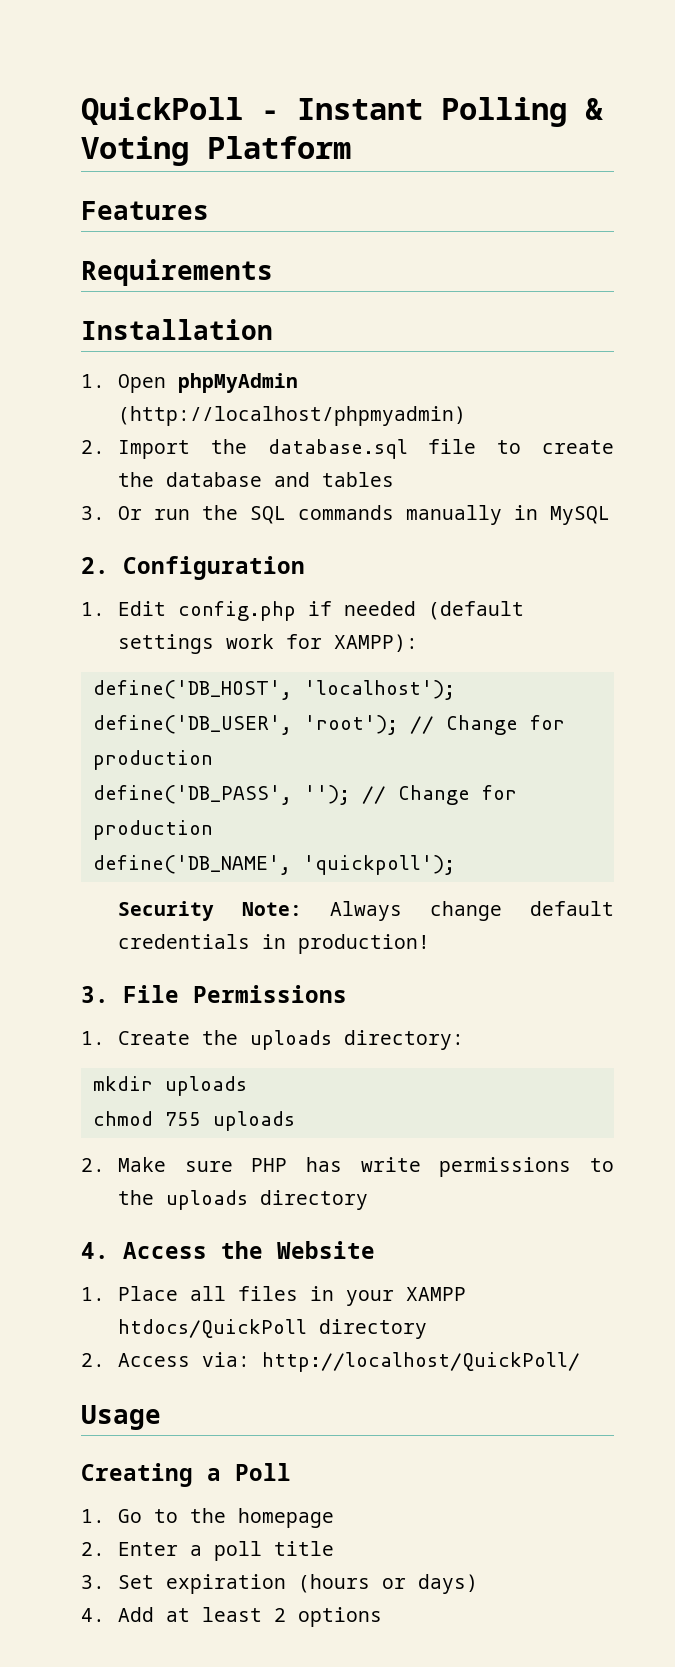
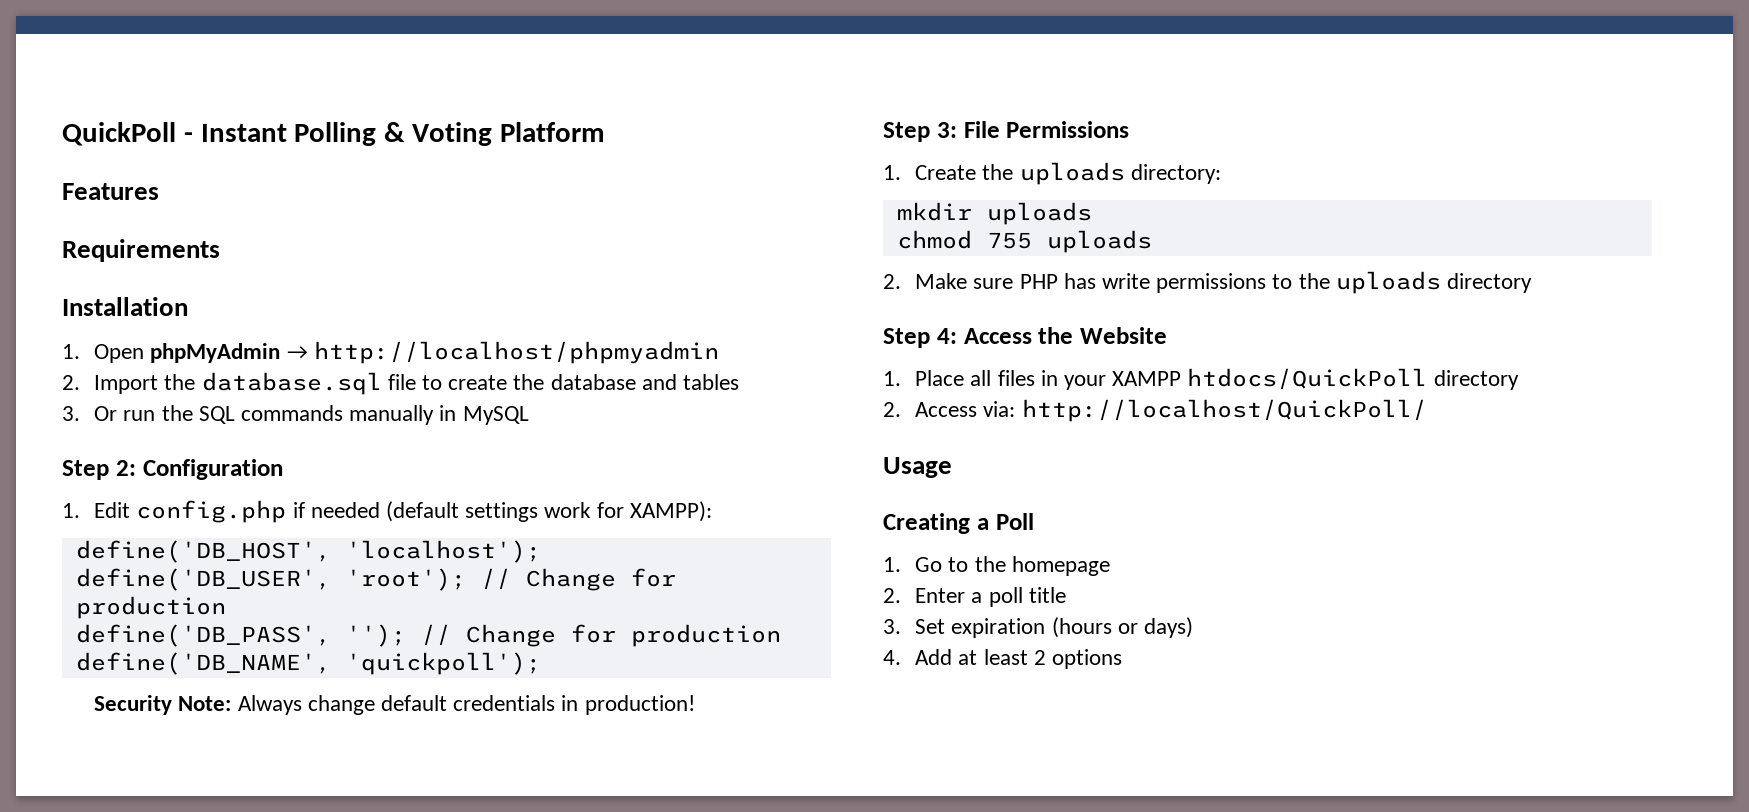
- 1. Open phpMyAdmin (http://localhost/phpmyadmin)
+ 1. Open phpMyAdmin → http://localhost/phpmyadmin
- 2. Configuration
+ Step 2: Configuration
- 3. File Permissions
+ Step 3: File Permissions
- 4. Access the Website
+ Step 4: Access the Website

